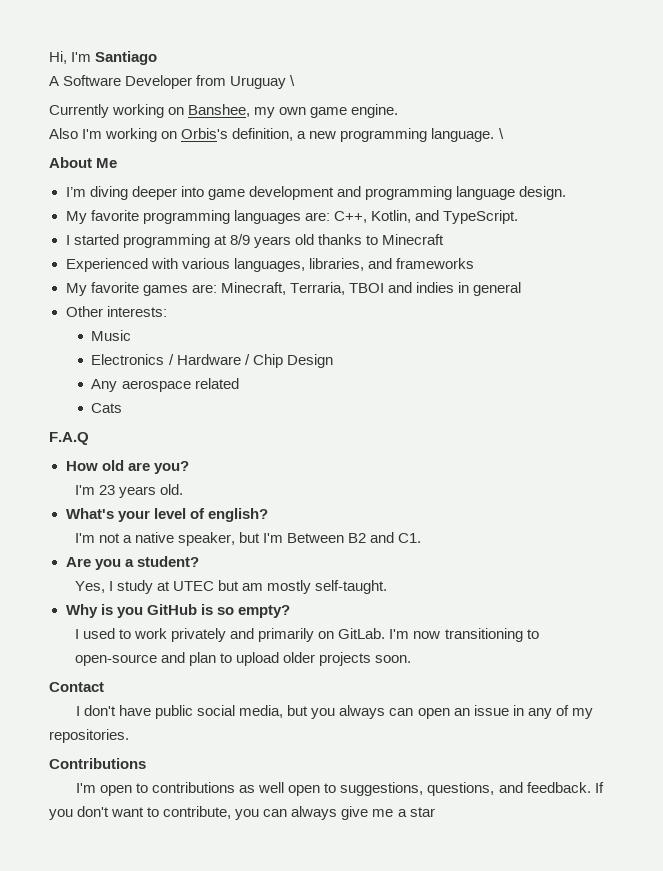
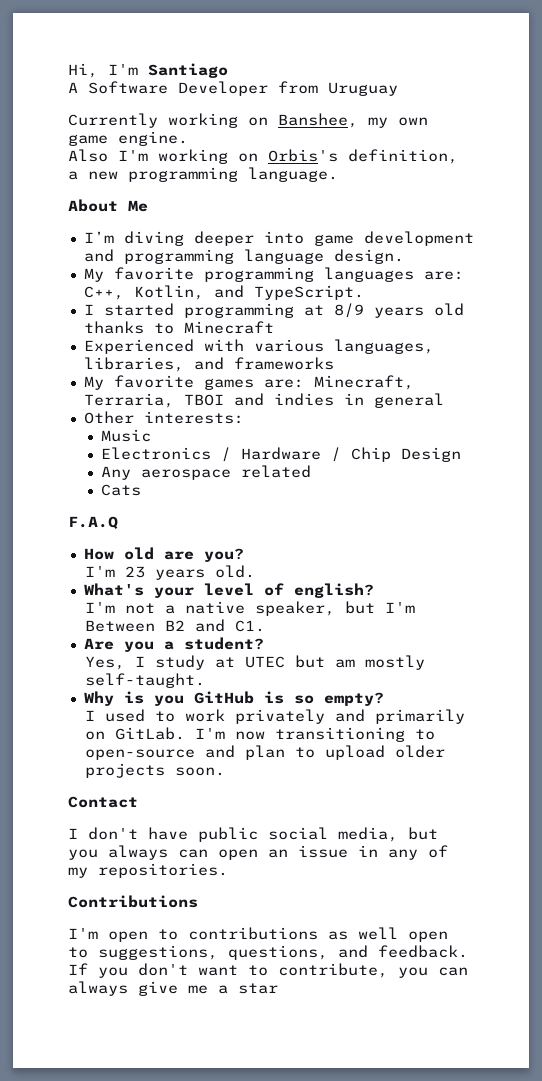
- A Software Developer from Uruguay \
+ A Software Developer from Uruguay
- Also I'm working on Orbis's definition, a new programming language. \
+ Also I'm working on Orbis's definition, a new programming language.

